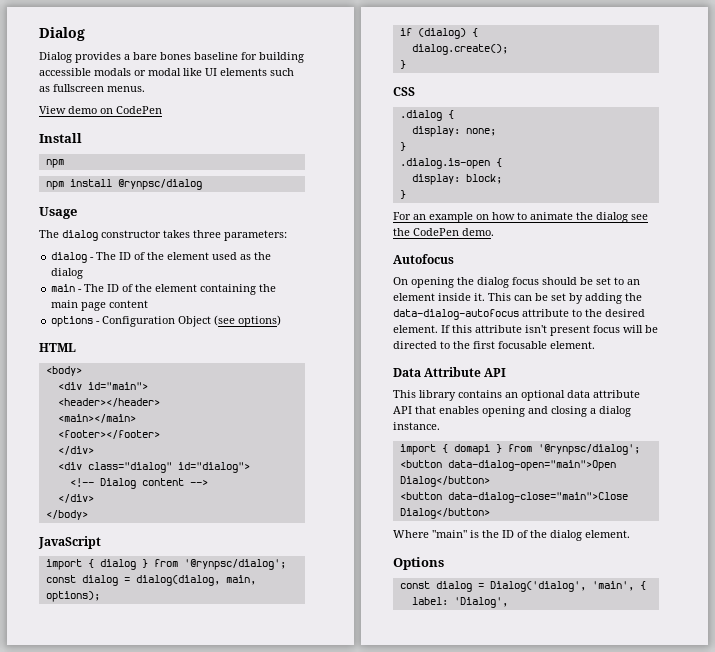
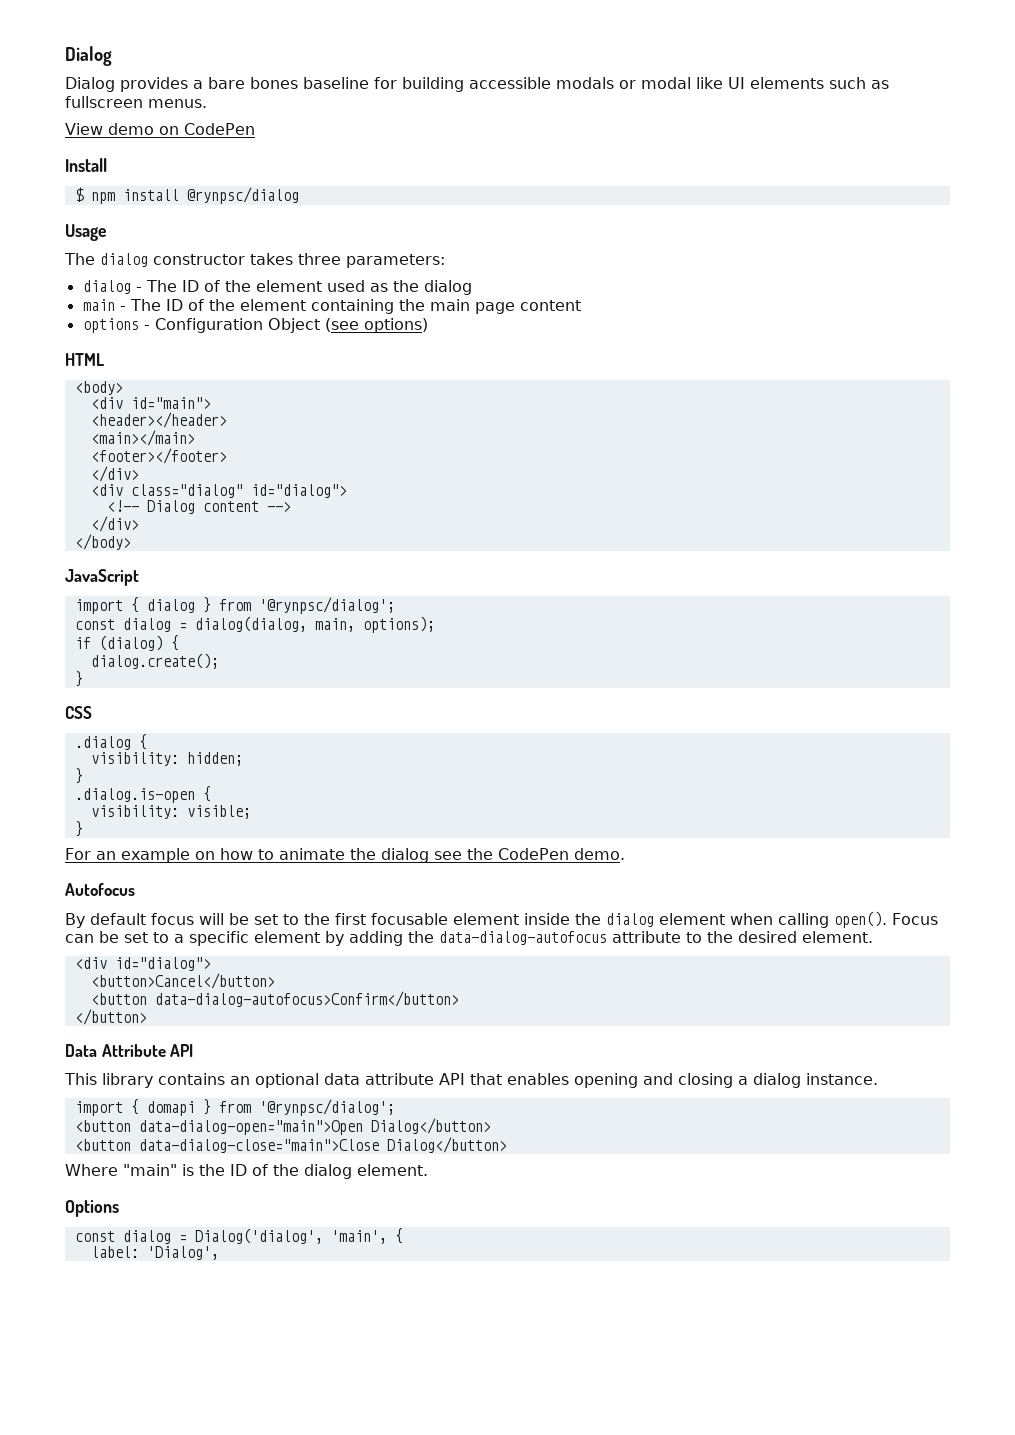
  Install
- npm
- npm install @rynpsc/dialog
+ $ npm install @rynpsc/dialog
- display: none;
+ visibility: hidden;
- display: block;
+ visibility: visible;
- On opening the dialog focus should be set to an element inside it. This can be set by adding the data-dialog-autofocus attribute to the desired element. If this attribute isn't present focus will be directed to the first focusable element.
+ By default focus will be set to the first focusable element inside the dialog element when calling open(). Focus can be set to a specific element by adding the data-dialog-autofocus attribute to the desired element.
+ <div id="dialog">
+ <button>Cancel</button>
+ <button data-dialog-autofocus>Confirm</button>
+ </button>

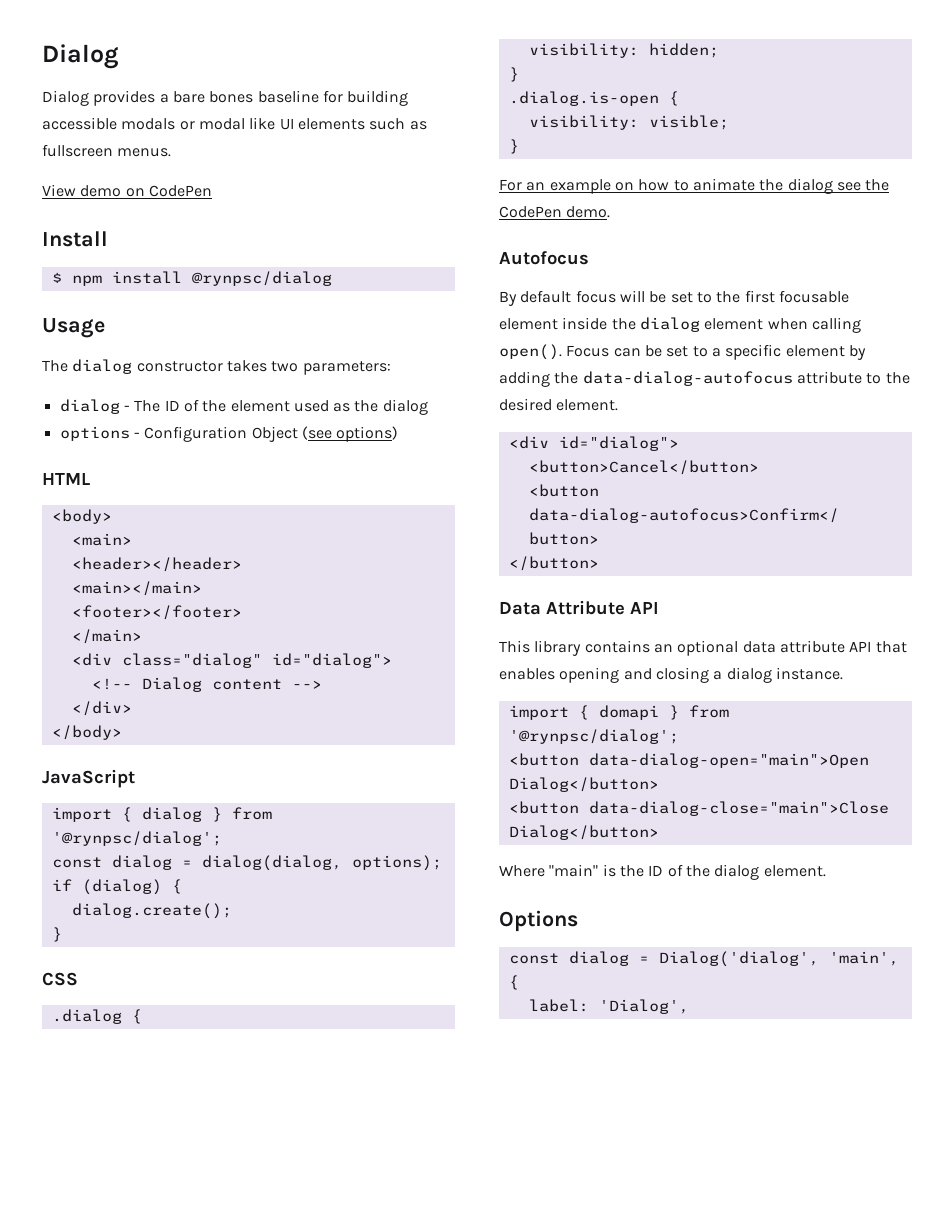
- The dialog constructor takes three parameters:
+ The dialog constructor takes two parameters:
- main - The ID of the element containing the main page content
- <div id="main">
+ <main>
  <footer></footer>
- </div>
+ </main>
- const dialog = dialog(dialog, main, options);
+ const dialog = dialog(dialog, options);

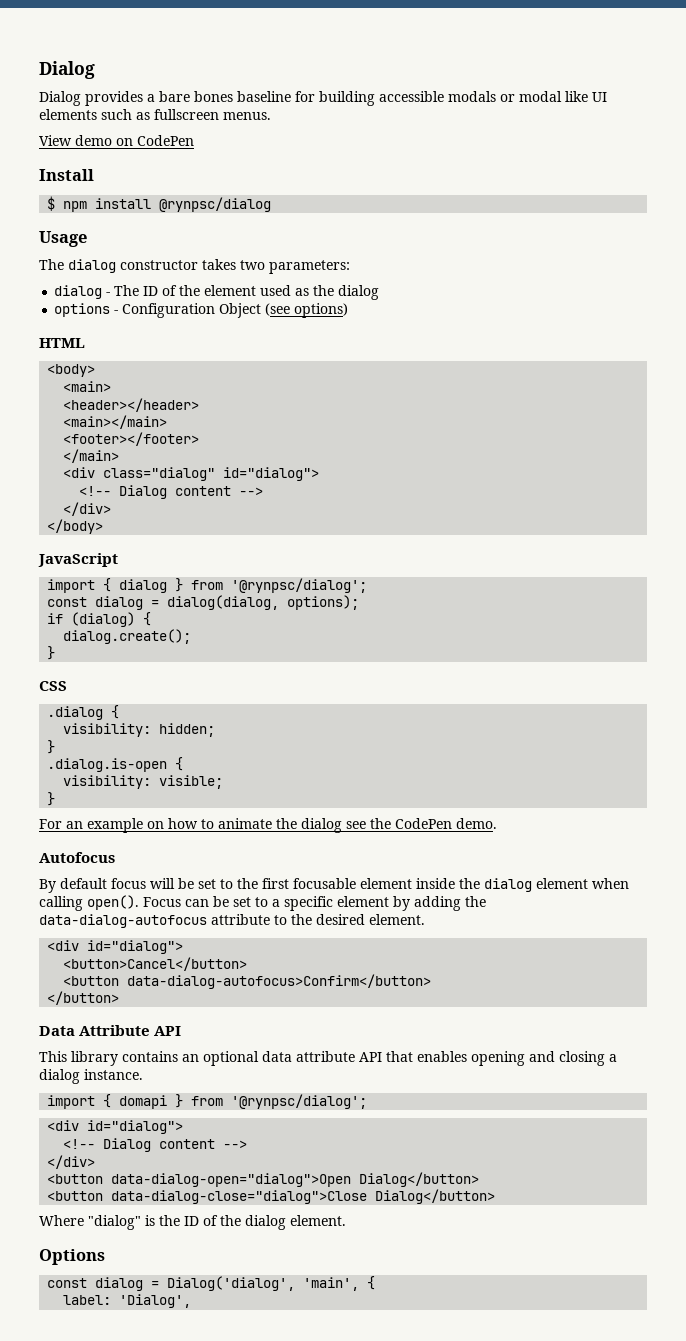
  import { domapi } from '@rynpsc/dialog';
- <button data-dialog-open="main">Open Dialog</button>
+ <div id="dialog">
+ <!-- Dialog content -->
+ </div>
+ <button data-dialog-open="dialog">Open Dialog</button>
- <button data-dialog-close="main">Close Dialog</button>
+ <button data-dialog-close="dialog">Close Dialog</button>
- Where "main" is the ID of the dialog element.
+ Where "dialog" is the ID of the dialog element.

